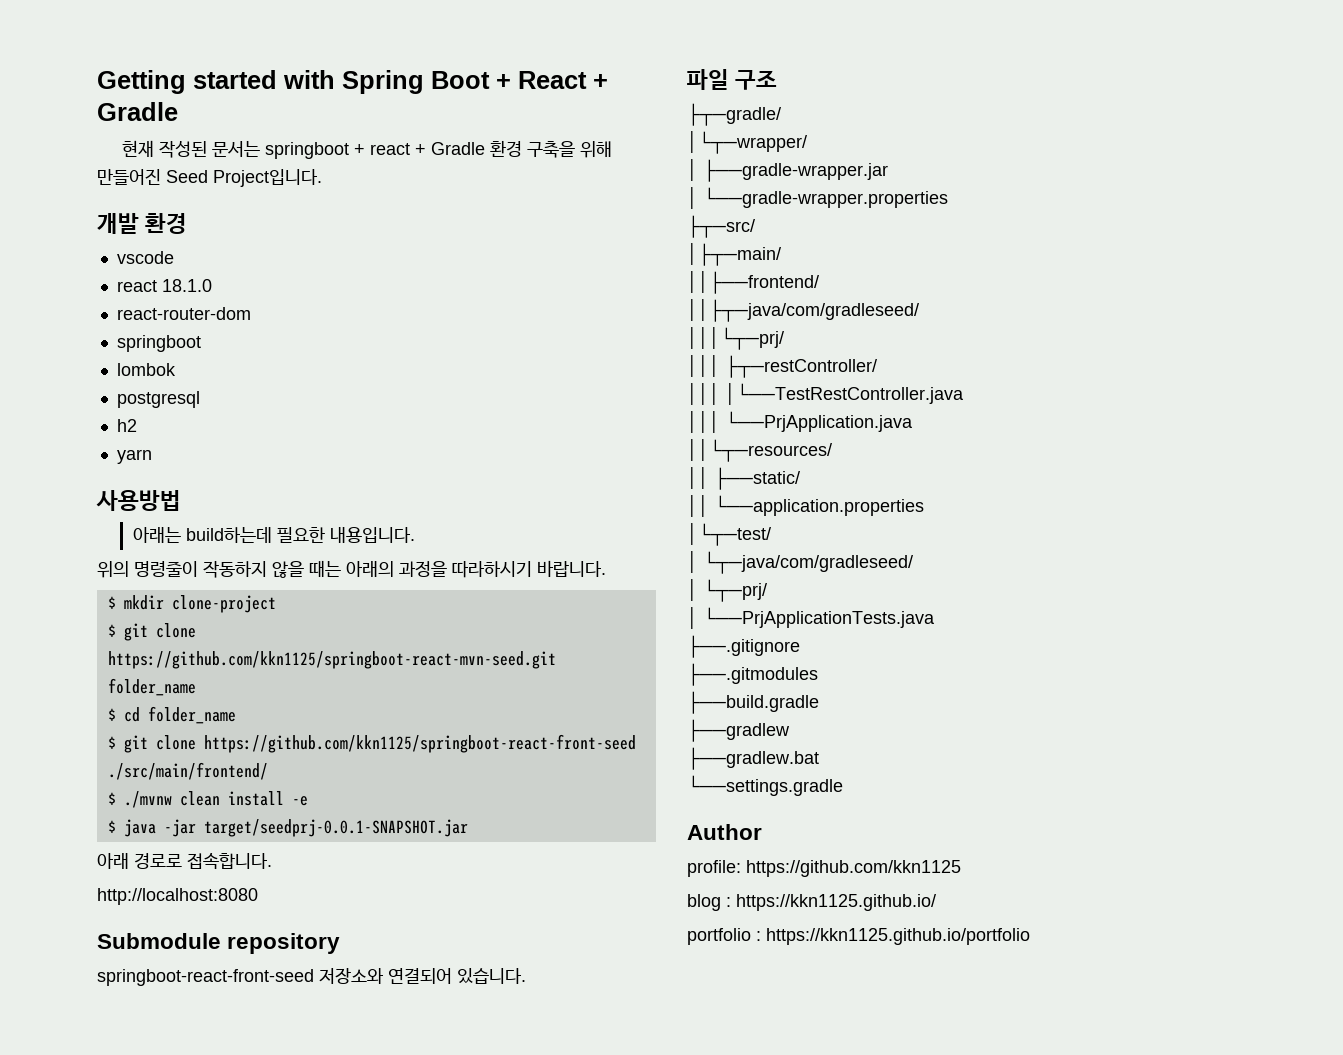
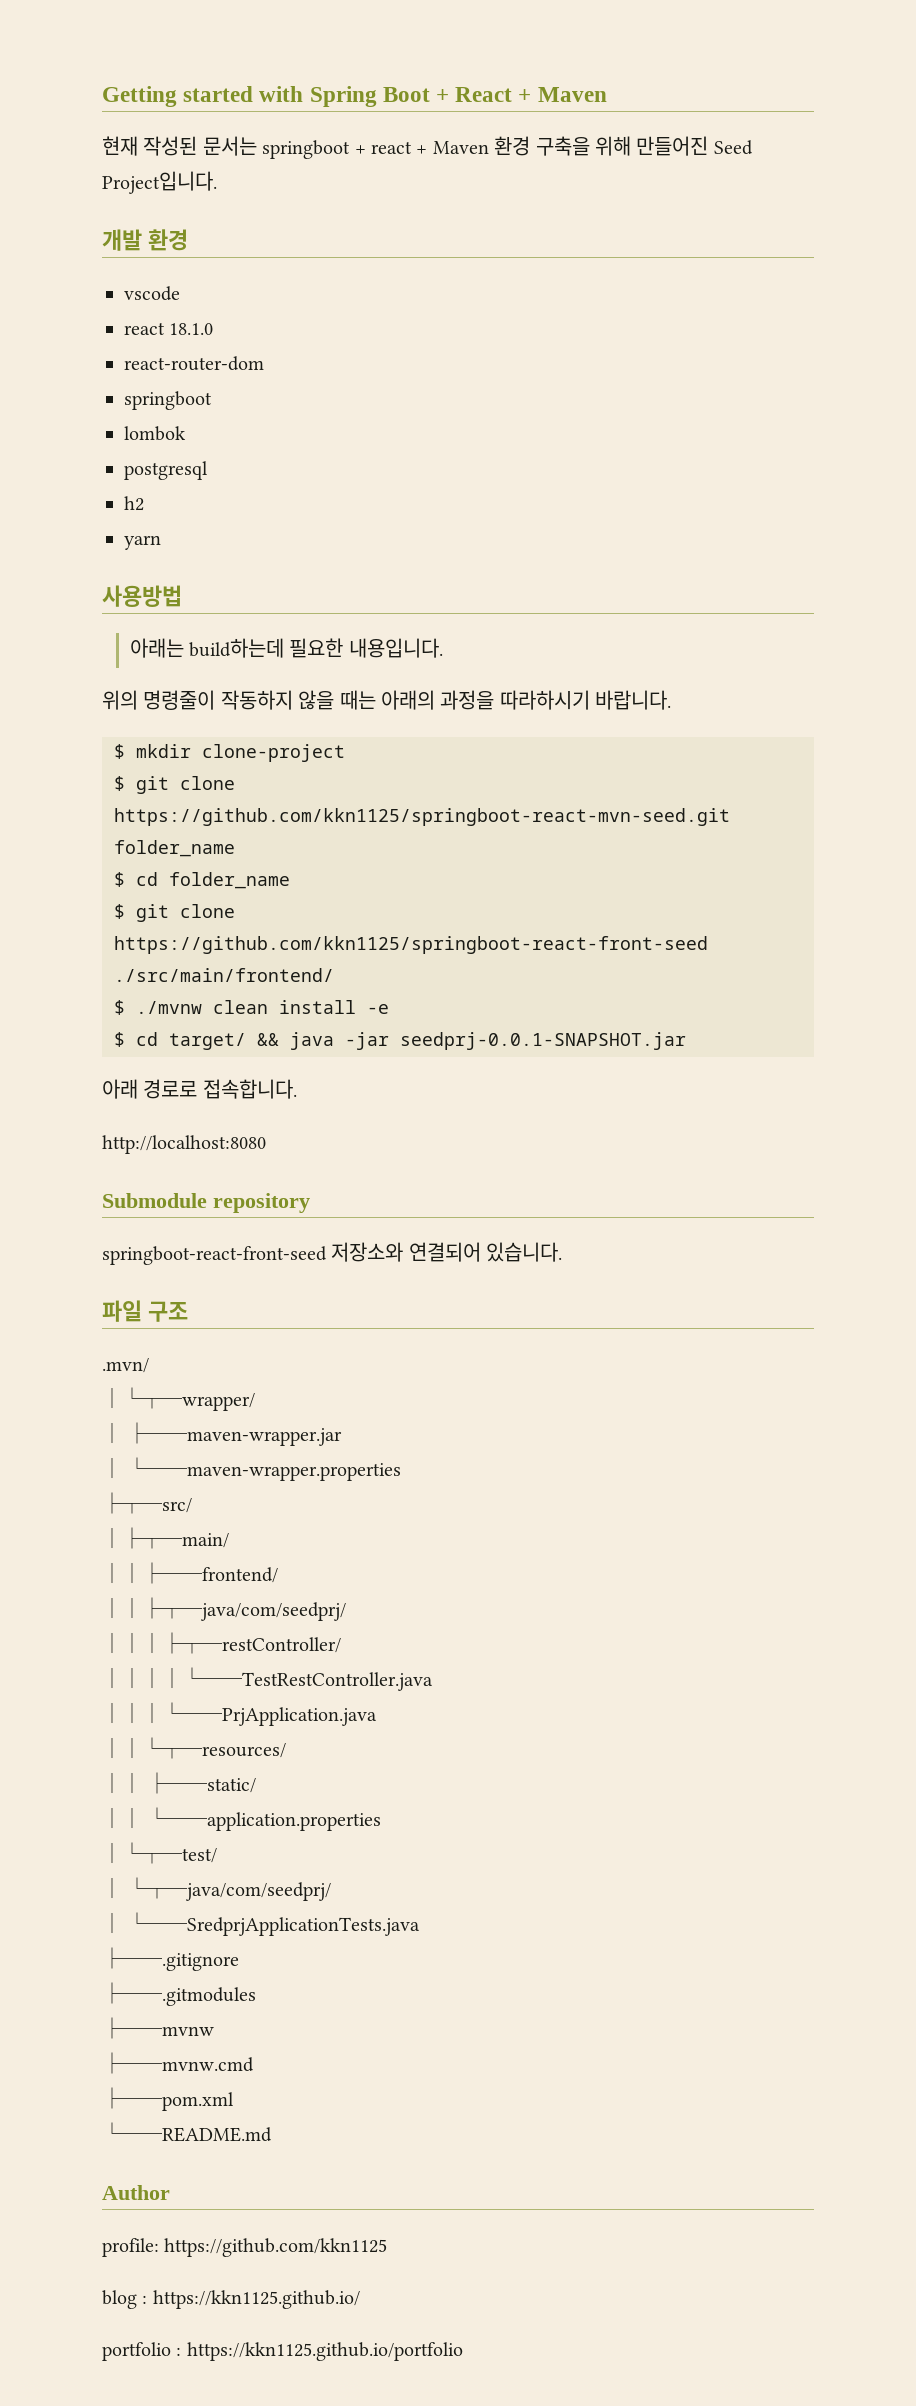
- Getting started with Spring Boot + React + Gradle
+ Getting started with Spring Boot + React + Maven
- 현재 작성된 문서는 springboot + react + Gradle 환경 구축을 위해 만들어진 Seed Project입니다.
+ 현재 작성된 문서는 springboot + react + Maven 환경 구축을 위해 만들어진 Seed Project입니다.
- $ java -jar target/seedprj-0.0.1-SNAPSHOT.jar
+ $ cd target/ && java -jar seedprj-0.0.1-SNAPSHOT.jar
- ├┬─gradle/
+ .mvn/
- │ ├──gradle-wrapper.jar
- │ └──gradle-wrapper.properties
+ │ ├──maven-wrapper.jar
+ │ └──maven-wrapper.properties
- ││├┬─java/com/gradleseed/
- │││└┬─prj/
- │││ ├┬─restController/
- │││ │└──TestRestController.java
- │││ └──PrjApplication.java
+ ││├┬─java/com/seedprj/
+ │││├┬─restController/
+ ││││└──TestRestController.java
+ │││└──PrjApplication.java
- │ └┬─java/com/gradleseed/
- │ └┬─prj/
- │ └──PrjApplicationTests.java
+ │ └┬─java/com/seedprj/
+ │ └──SredprjApplicationTests.java
- ├──build.gradle
- ├──gradlew
- ├──gradlew.bat
- └──settings.gradle
+ ├──mvnw
+ ├──mvnw.cmd
+ ├──pom.xml
+ └──README.md

